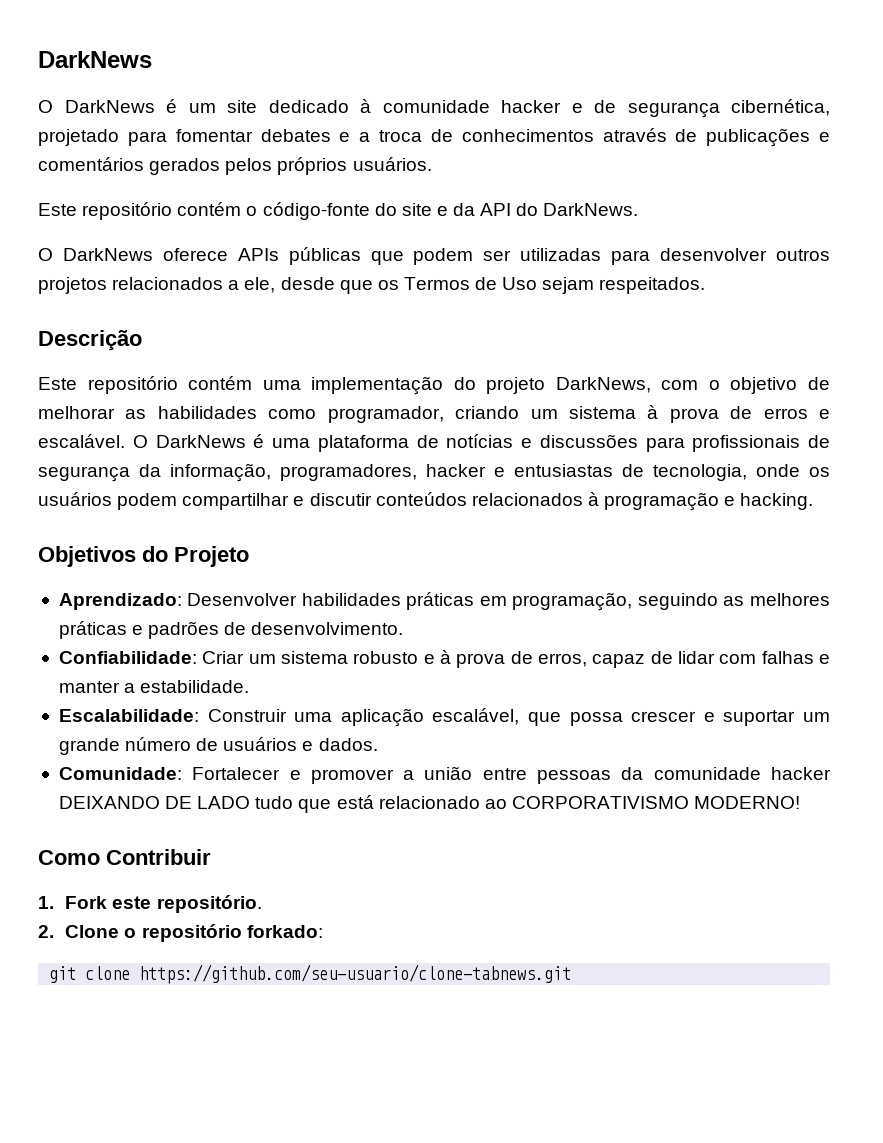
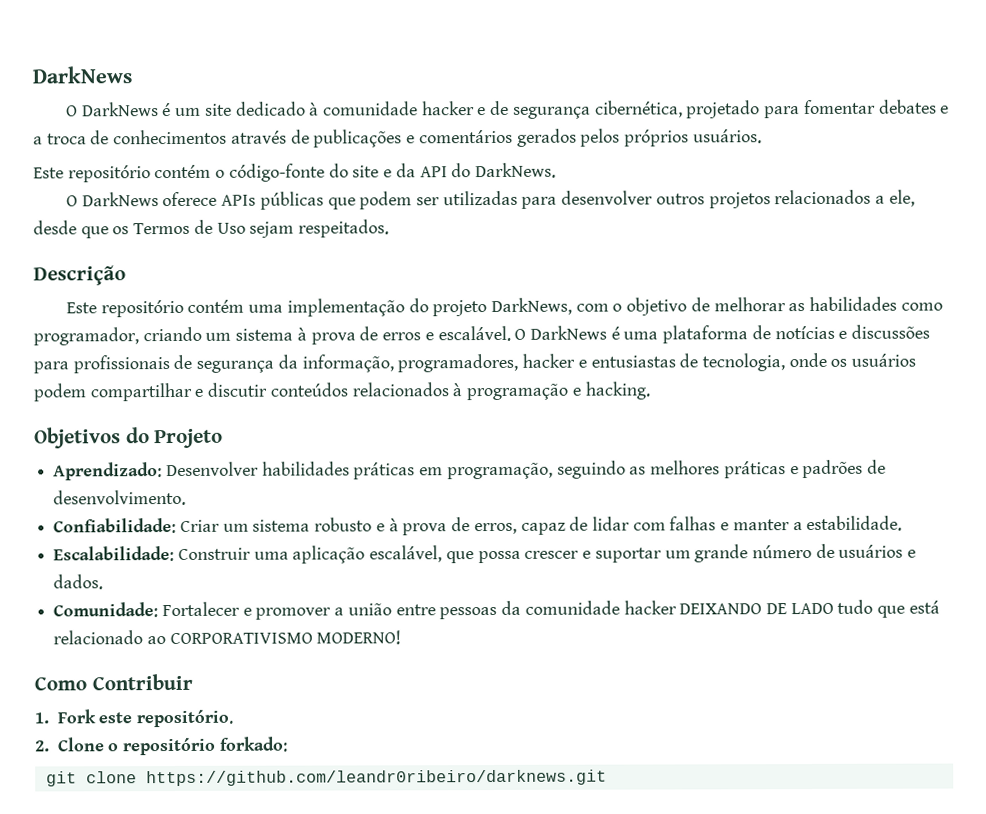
- git clone https://github.com/seu-usuario/clone-tabnews.git
+ git clone https://github.com/leandr0ribeiro/darknews.git

